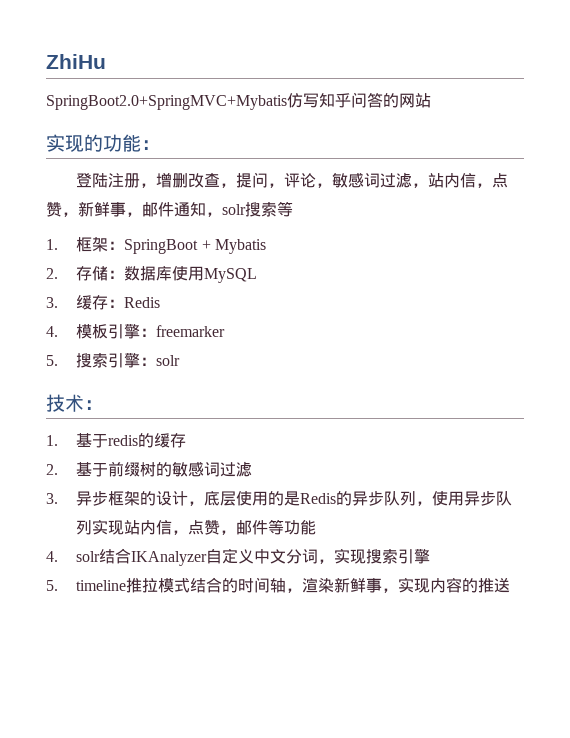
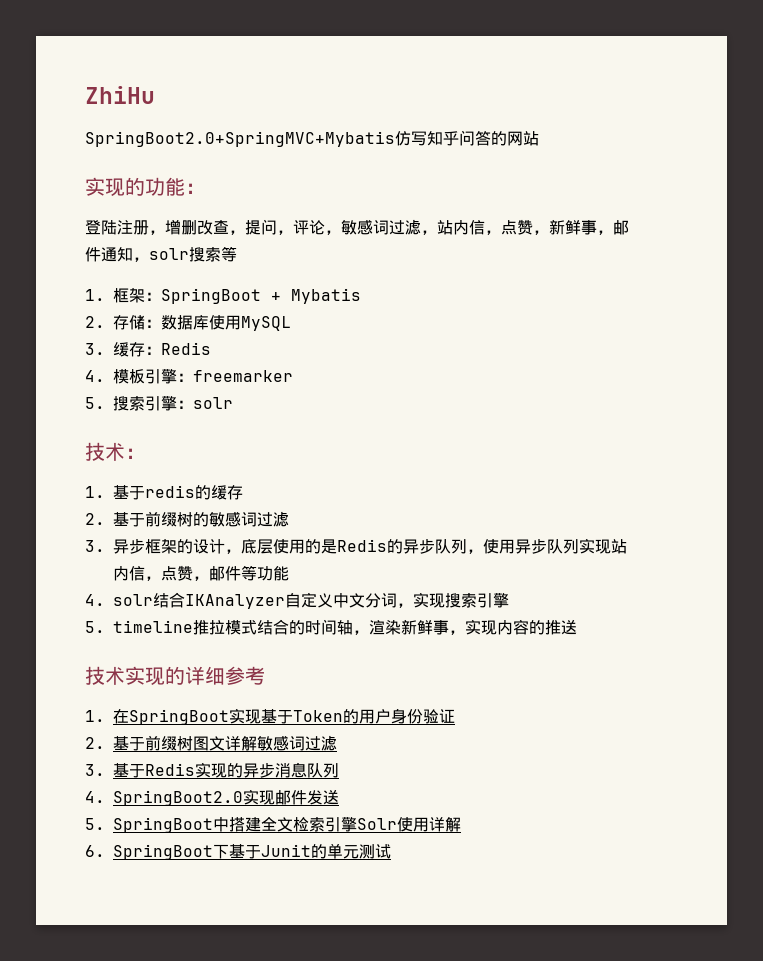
+ 技术实现的详细参考
+ 1.在SpringBoot实现基于Token的用户身份验证
+ 2.基于前缀树图文详解敏感词过滤
+ 3.基于Redis实现的异步消息队列
+ 4. SpringBoot2.0实现邮件发送
+ 5. SpringBoot中搭建全文检索引擎Solr使用详解
+ 6. SpringBoot下基于Junit的单元测试

